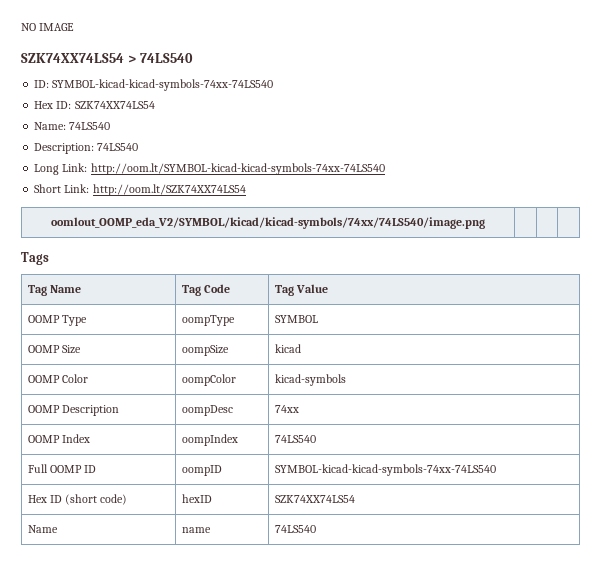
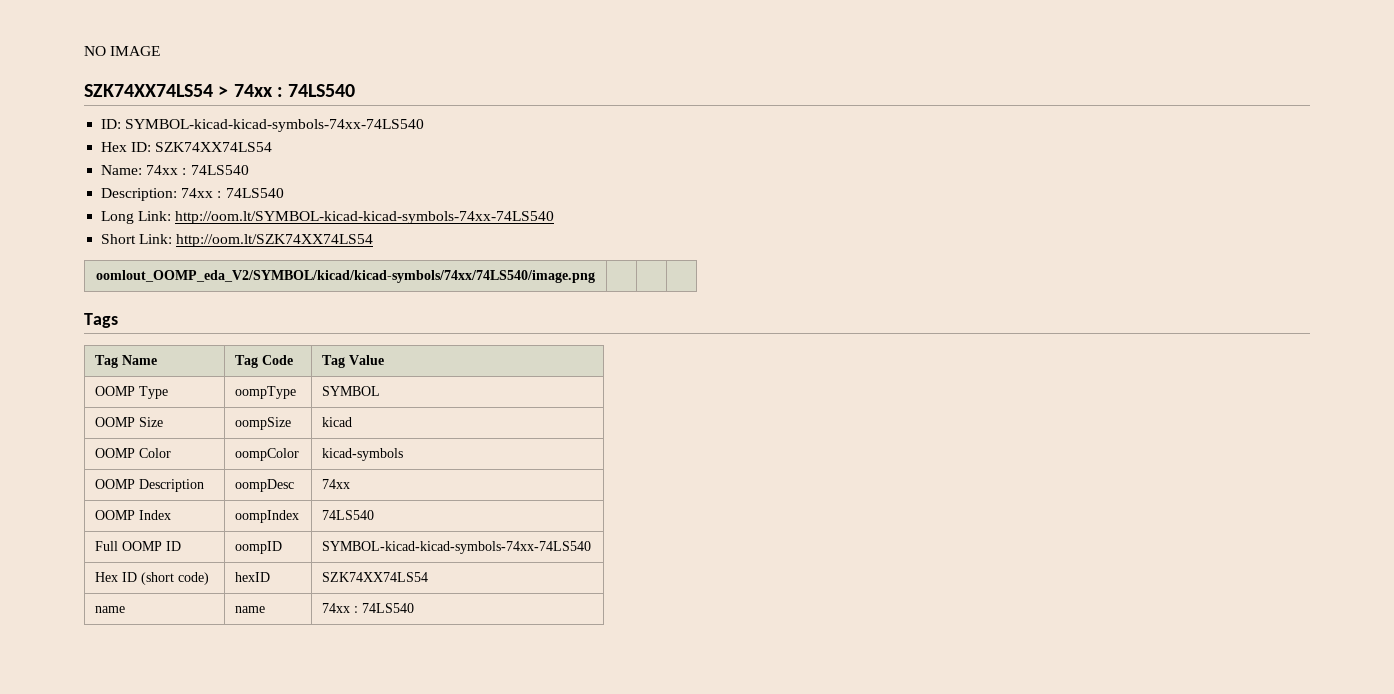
- SZK74XX74LS54 > 74LS540
+ SZK74XX74LS54 > 74xx : 74LS540
- Name: 74LS540
+ Name: 74xx : 74LS540
- Description: 74LS540
+ Description: 74xx : 74LS540
- Name | name | 74LS540
+ name | name | 74xx : 74LS540

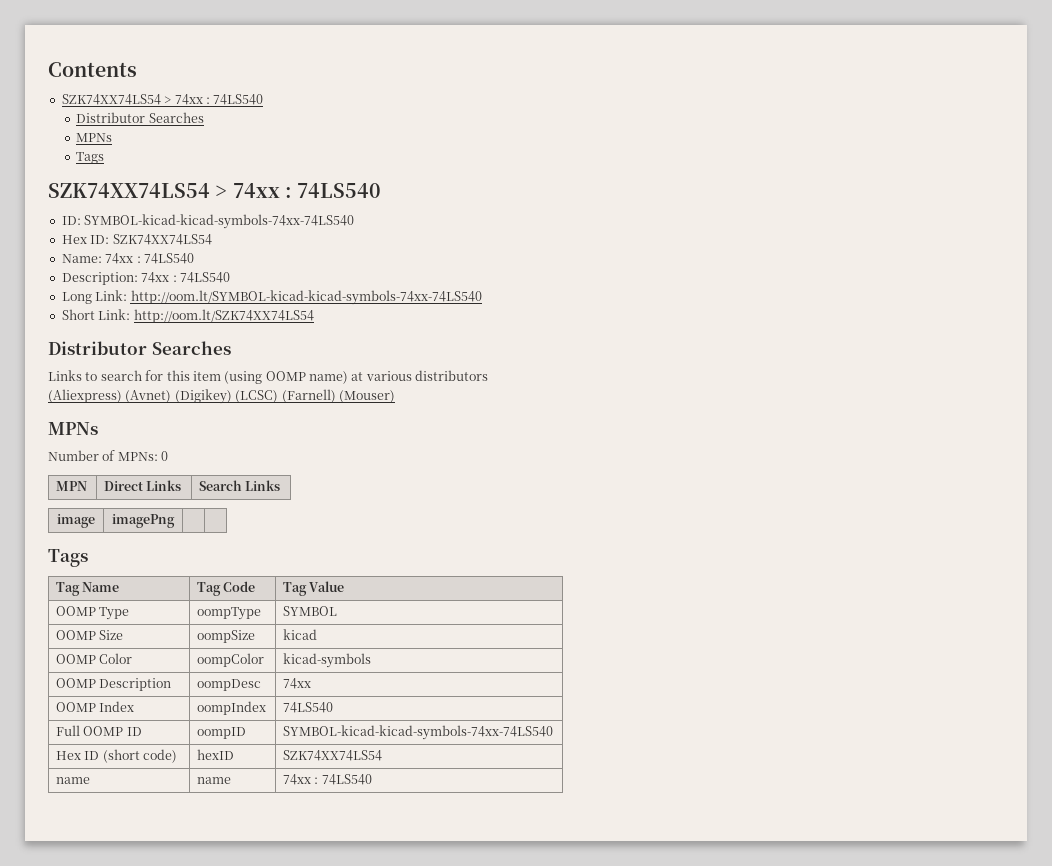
- NO IMAGE
+ Contents
+ SZK74XX74LS54 > 74xx : 74LS540
+ Distributor Searches
+ MPNs
+ Tags
  Short Link: http://oom.lt/SZK74XX74LS54
- oomlout_OOMP_eda_V2/SYMBOL/kicad/kicad-symbols/74xx/74LS540/image.png | | |
+ Distributor Searches
+ Links to search for this item (using OOMP name) at various distributors
+ (Aliexpress) (Avnet) (Digikey) (LCSC) (Farnell) (Mouser)
+ MPNs
+ Number of MPNs: 0
+ MPN | Direct Links | Search Links
+ image | imagePng | |

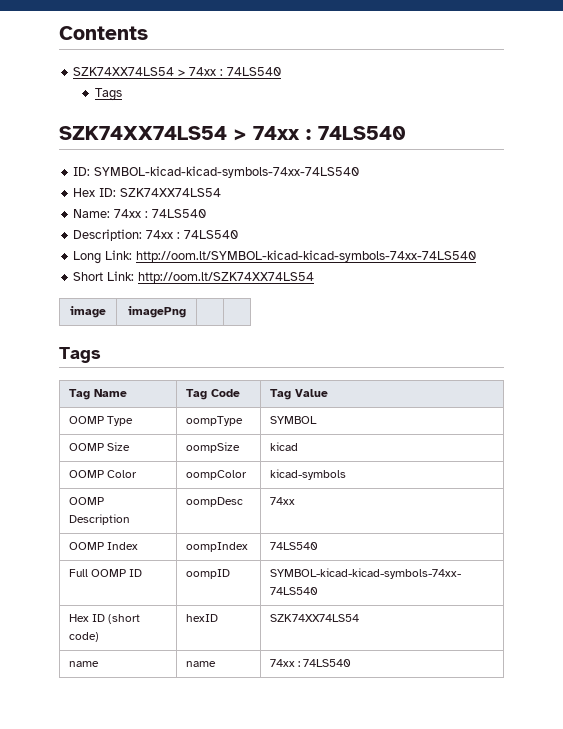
  Contents
  SZK74XX74LS54 > 74xx : 74LS540
- Distributor Searches
- MPNs
  Short Link: http://oom.lt/SZK74XX74LS54
- Distributor Searches
- Links to search for this item (using OOMP name) at various distributors
- (Aliexpress) (Avnet) (Digikey) (LCSC) (Farnell) (Mouser)
- MPNs
- Number of MPNs: 0
- MPN | Direct Links | Search Links

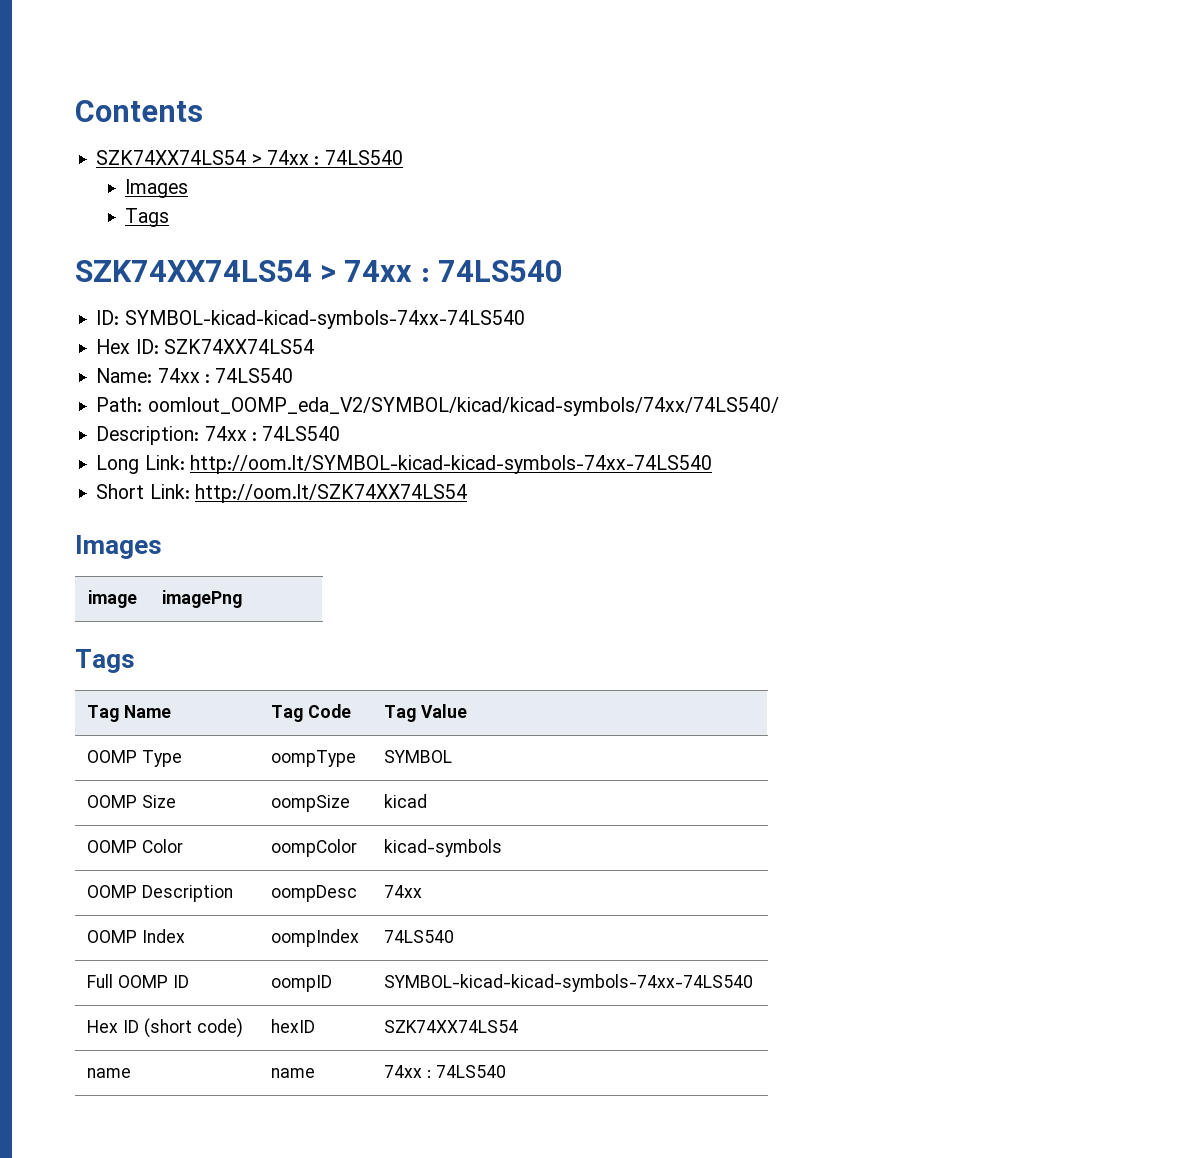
  Contents
  SZK74XX74LS54 > 74xx : 74LS540
+ Images
+ Path: oomlout_OOMP_eda_V2/SYMBOL/kicad/kicad-symbols/74xx/74LS540/
  Short Link: http://oom.lt/SZK74XX74LS54
+ Images

